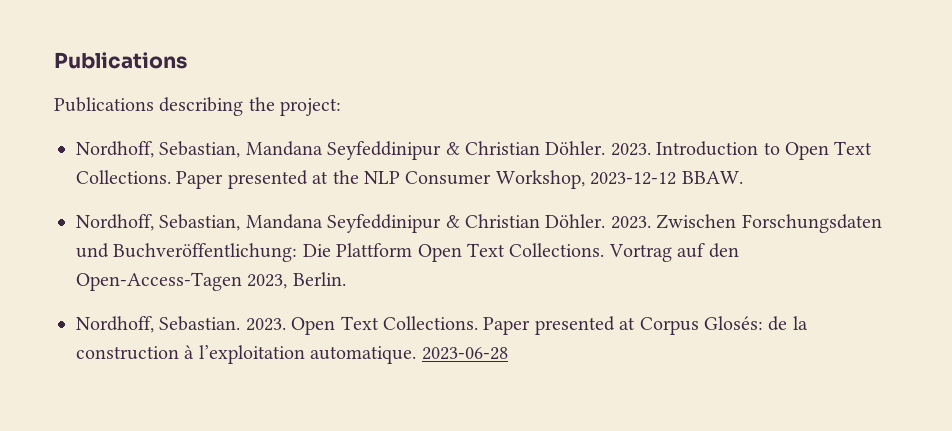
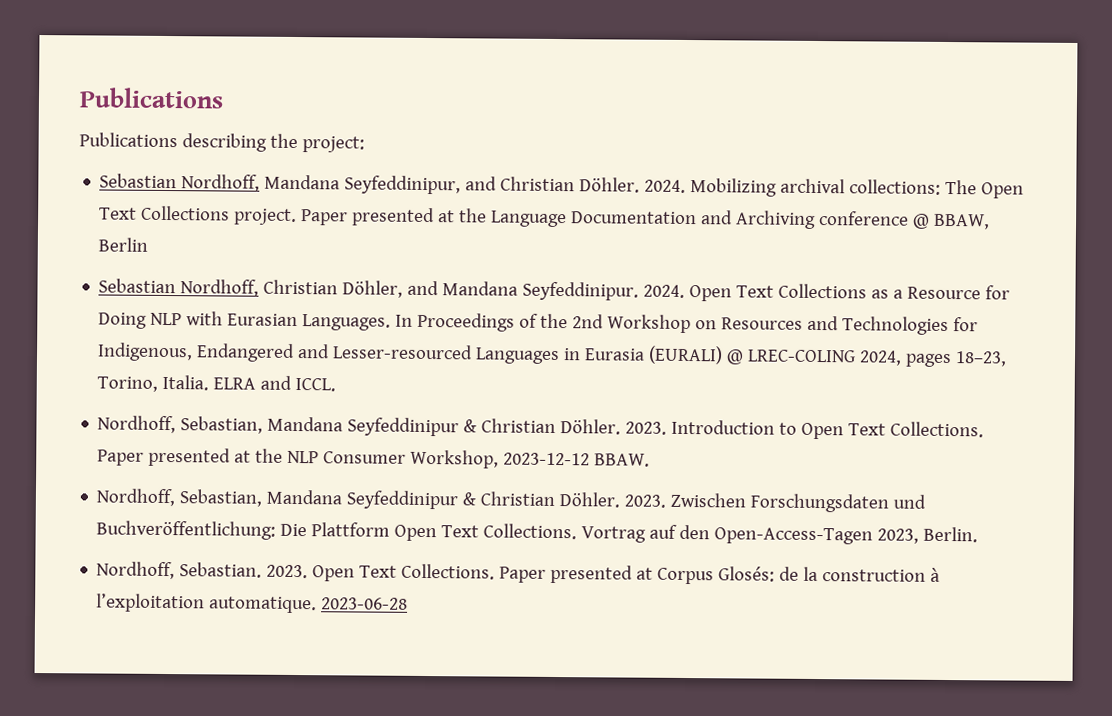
+ Sebastian Nordhoff, Mandana Seyfeddinipur, and Christian Döhler. 2024. Mobilizing archival collections: The Open Text Collections project. Paper presented at the Language Documentation and Archiving conference @ BBAW, Berlin
+ Sebastian Nordhoff, Christian Döhler, and Mandana Seyfeddinipur. 2024. Open Text Collections as a Resource for Doing NLP with Eurasian Languages. In Proceedings of the 2nd Workshop on Resources and Technologies for Indigenous, Endangered and Lesser-resourced Languages in Eurasia (EURALI) @ LREC-COLING 2024, pages 18–23, Torino, Italia. ELRA and ICCL.

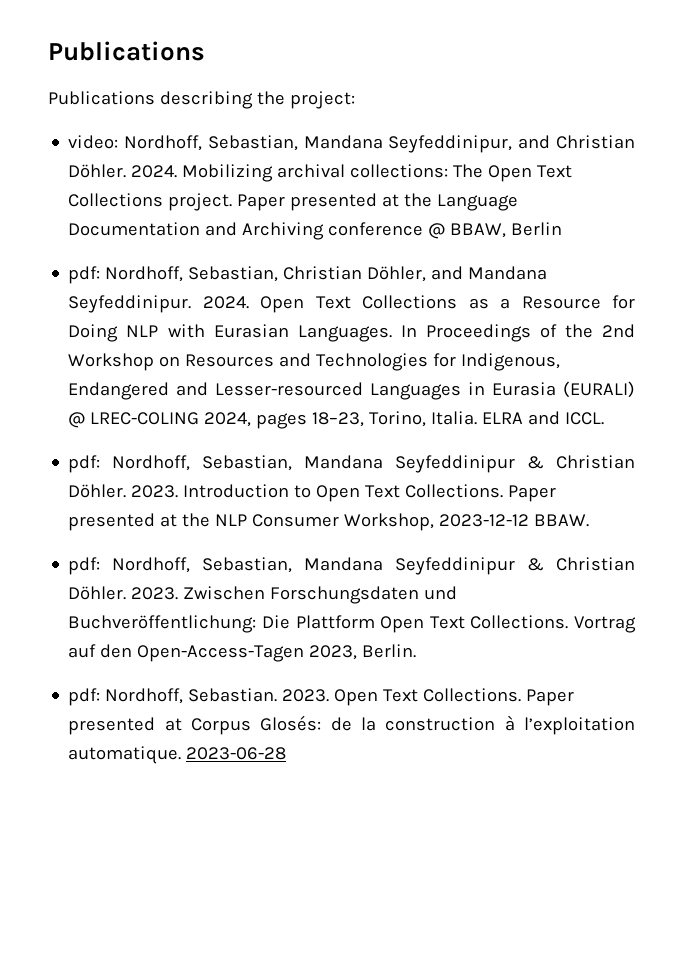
- Sebastian Nordhoff, Mandana Seyfeddinipur, and Christian Döhler.
+ video: Nordhoff, Sebastian, Mandana Seyfeddinipur, and Christian Döhler.
- Sebastian Nordhoff, Christian Döhler, and Mandana Seyfeddinipur.
+ pdf: Nordhoff, Sebastian, Christian Döhler, and Mandana Seyfeddinipur.
  ELRA and ICCL.
- Nordhoff, Sebastian, Mandana Seyfeddinipur & Christian Döhler.
+ pdf: Nordhoff, Sebastian, Mandana Seyfeddinipur & Christian Döhler.
  Paper presented at the NLP Consumer Workshop, 2023-12-12 BBAW.
- Nordhoff, Sebastian, Mandana Seyfeddinipur & Christian Döhler.
+ pdf: Nordhoff, Sebastian, Mandana Seyfeddinipur & Christian Döhler.
- Nordhoff, Sebastian.
+ pdf: Nordhoff, Sebastian.

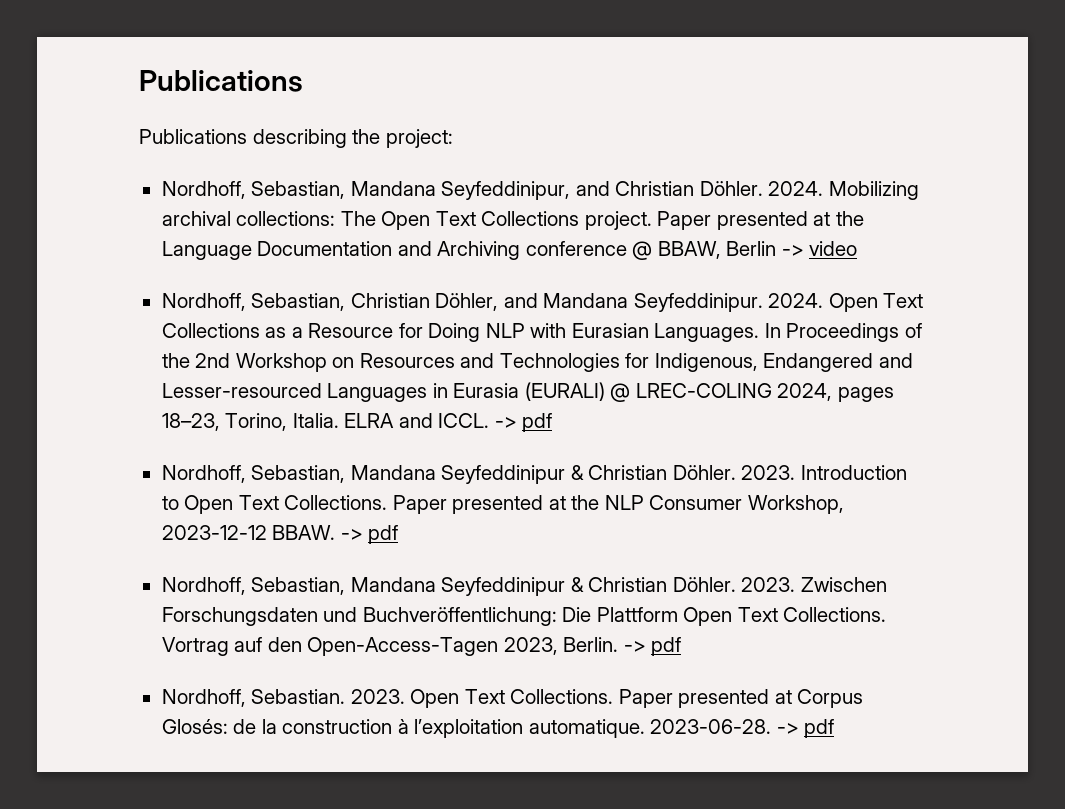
- video: Nordhoff, Sebastian, Mandana Seyfeddinipur, and Christian Döhler.
+ Nordhoff, Sebastian, Mandana Seyfeddinipur, and Christian Döhler.
- Paper presented at the Language Documentation and Archiving conference @ BBAW, Berlin
- pdf: Nordhoff, Sebastian, Christian Döhler, and Mandana Seyfeddinipur.
+ Paper presented at the Language Documentation and Archiving conference @ BBAW, Berlin -> video
+ Nordhoff, Sebastian, Christian Döhler, and Mandana Seyfeddinipur.
- ELRA and ICCL.
- pdf: Nordhoff, Sebastian, Mandana Seyfeddinipur & Christian Döhler.
+ ELRA and ICCL. -> pdf
+ Nordhoff, Sebastian, Mandana Seyfeddinipur & Christian Döhler.
- Paper presented at the NLP Consumer Workshop, 2023-12-12 BBAW.
- pdf: Nordhoff, Sebastian, Mandana Seyfeddinipur & Christian Döhler.
+ Paper presented at the NLP Consumer Workshop, 2023-12-12 BBAW. -> pdf
+ Nordhoff, Sebastian, Mandana Seyfeddinipur & Christian Döhler.
- Vortrag auf den Open-Access-Tagen 2023, Berlin.
- pdf: Nordhoff, Sebastian.
+ Vortrag auf den Open-Access-Tagen 2023, Berlin. -> pdf
+ Nordhoff, Sebastian.
- 2023-06-28
+ 2023-06-28. -> pdf

